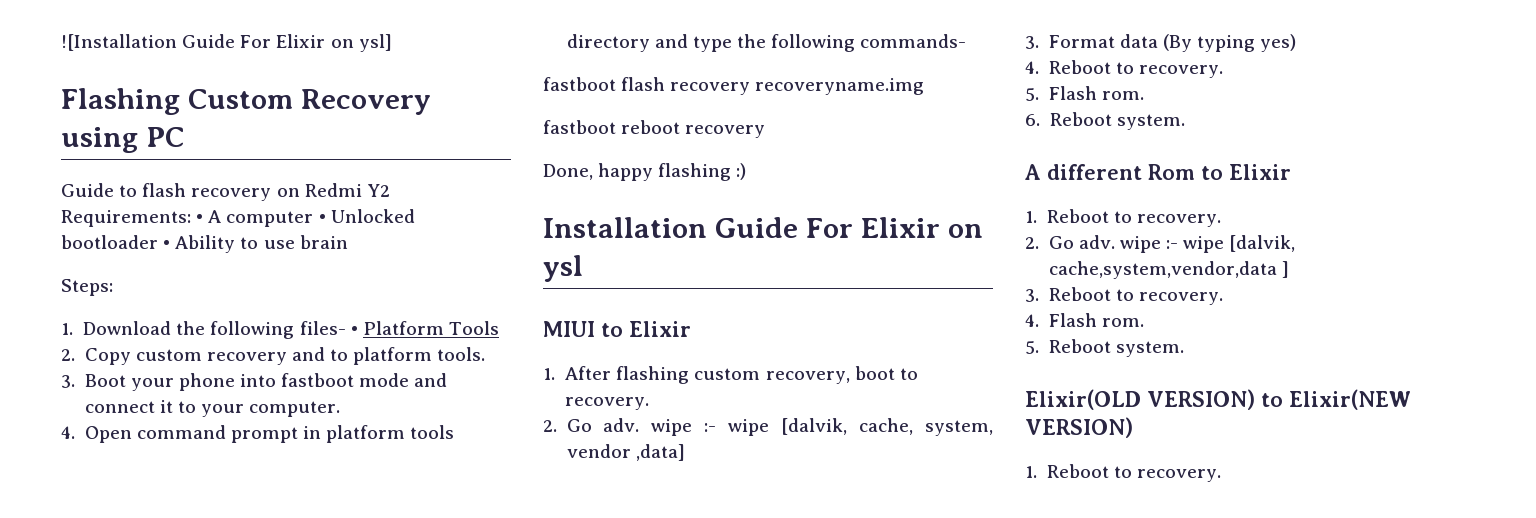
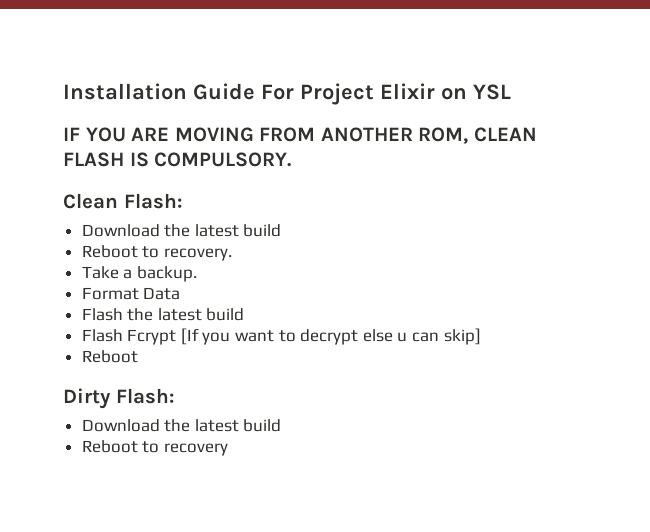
- ![Installation Guide For Elixir on ysl]
- Flashing Custom Recovery using PC
- Guide to flash recovery on Redmi Y2 Requirements: • A computer • Unlocked bootloader • Ability to use brain
- Steps:
- 1. Download the following files- • Platform Tools
- 2. Copy custom recovery and to platform tools.
- 3. Boot your phone into fastboot mode and connect it to your computer.
- 4. Open command prompt in platform tools directory and type the following commands-
- fastboot flash recovery recoveryname.img
- fastboot reboot recovery
- Done, happy flashing :)
- Installation Guide For Elixir on ysl
- MIUI to Elixir
- 1. After flashing custom recovery, boot to recovery.
- 2. Go adv. wipe :- wipe [dalvik, cache, system, vendor ,data]
- 3. Format data (By typing yes)
- 4. Reboot to recovery.
- 5. Flash rom.
- 6. Reboot system.
- A different Rom to Elixir
- 1. Reboot to recovery.
- 2. Go adv. wipe :- wipe [dalvik, cache,system,vendor,data ]
- 3. Reboot to recovery.
- 4. Flash rom.
- 5. Reboot system.
- Elixir(OLD VERSION) to Elixir(NEW VERSION)
- 1. Reboot to recovery.
+ Installation Guide For Project Elixir on YSL
+ IF YOU ARE MOVING FROM ANOTHER ROM, CLEAN FLASH IS COMPULSORY.
+ Clean Flash:
+ Download the latest build
+ Reboot to recovery.
+ Take a backup.
+ Format Data
+ Flash the latest build
+ Flash Fcrypt [If you want to decrypt else u can skip]
+ Reboot
+ Dirty Flash:
+ Download the latest build
+ Reboot to recovery

